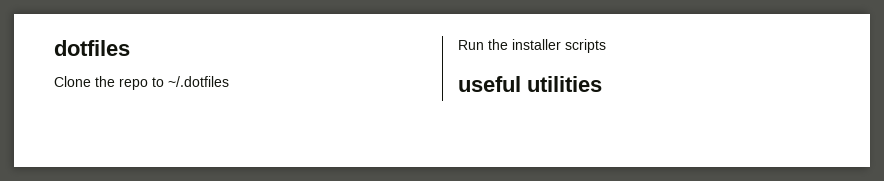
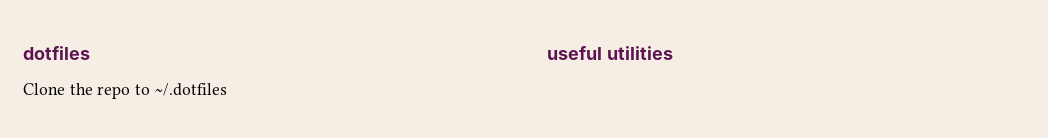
- Run the installer scripts

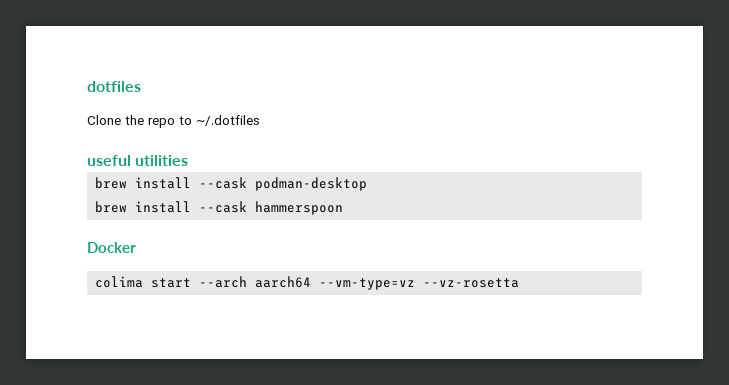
+ brew install --cask podman-desktop
+ brew install --cask hammerspoon
+ Docker
+ colima start --arch aarch64 --vm-type=vz --vz-rosetta

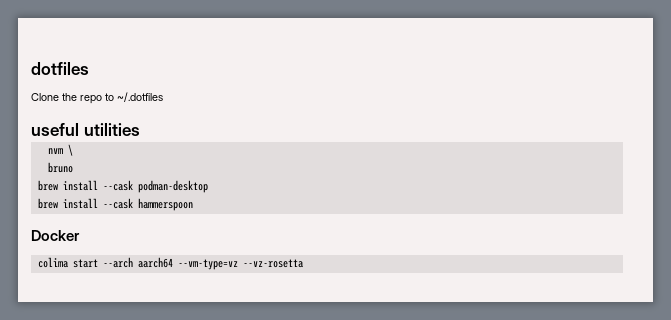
+ nvm \
+ bruno

